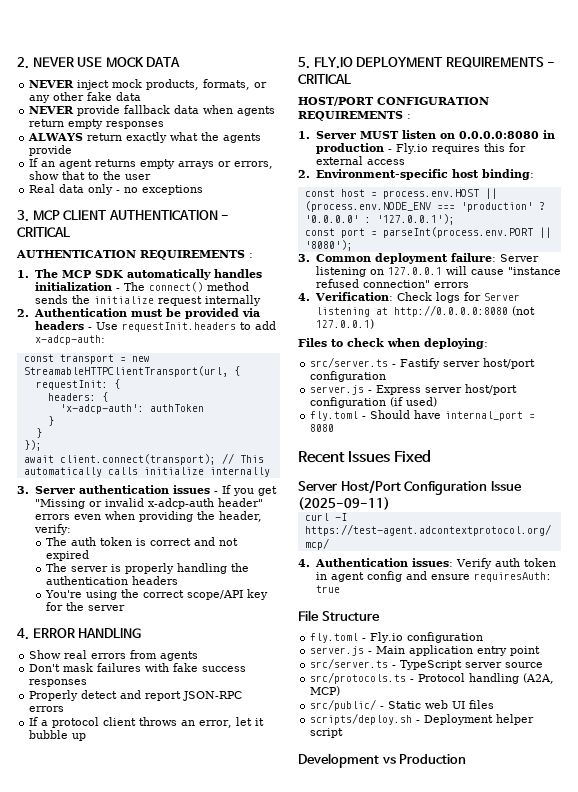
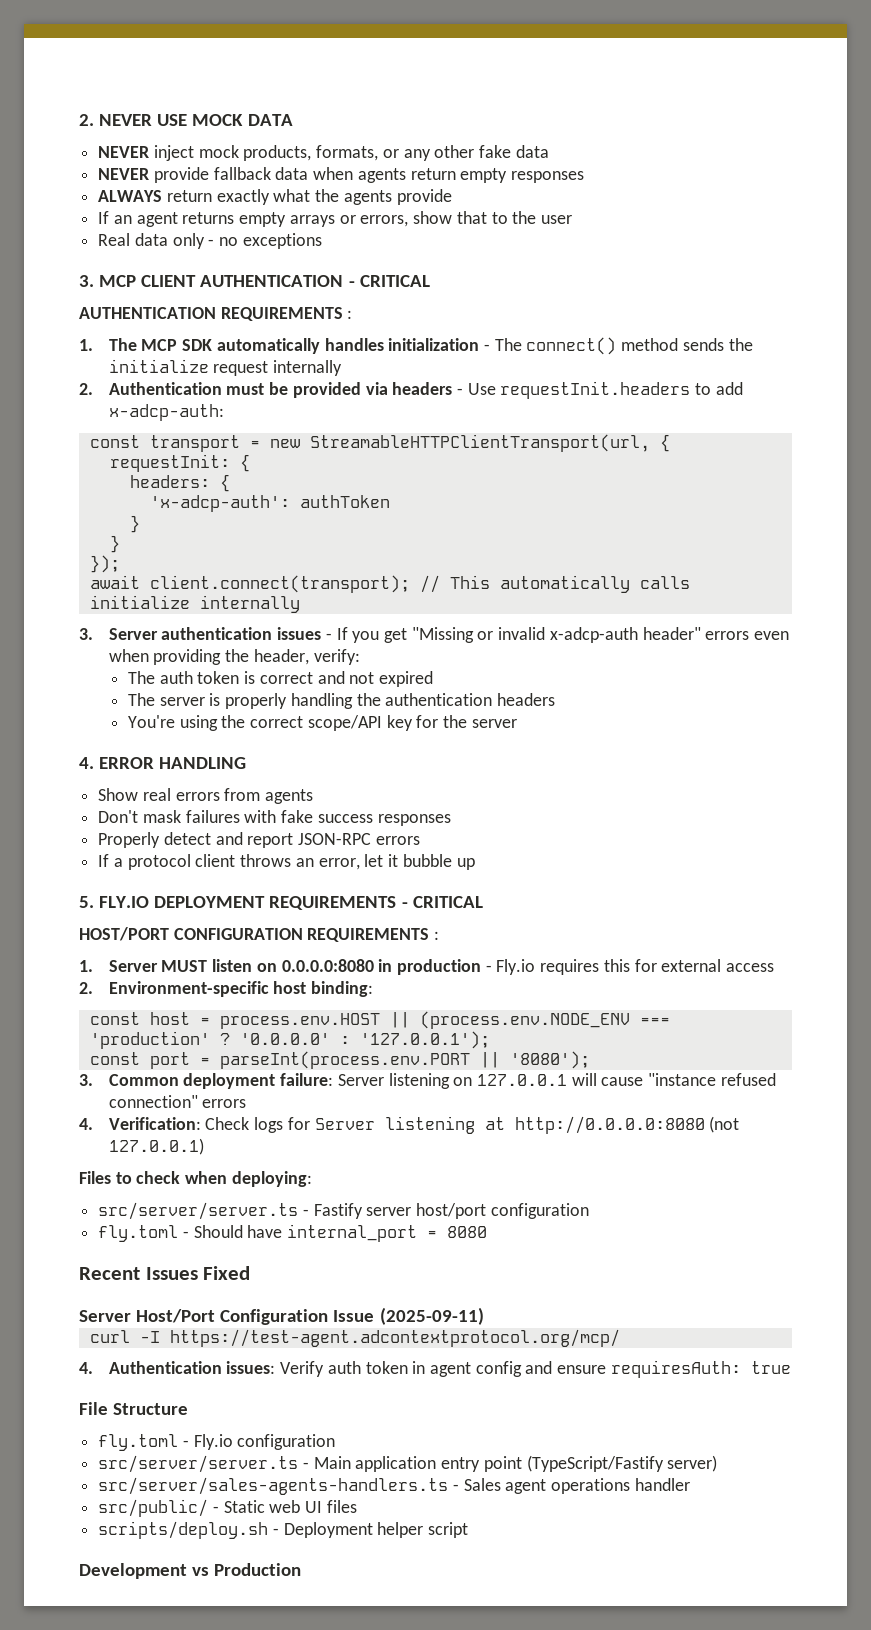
- src/server.ts - Fastify server host/port configuration
+ src/server/server.ts - Fastify server host/port configuration
- server.js - Express server host/port configuration (if used)
- server.js - Main application entry point
- src/server.ts - TypeScript server source
- src/protocols.ts - Protocol handling (A2A, MCP)
+ src/server/server.ts - Main application entry point (TypeScript/Fastify server)
+ src/server/sales-agents-handlers.ts - Sales agent operations handler

